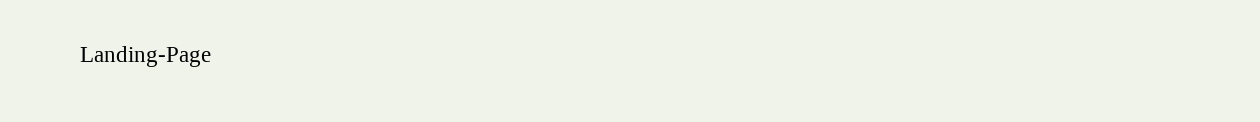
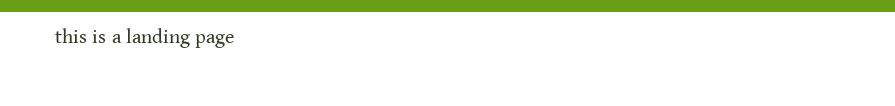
- Landing-Page
+ this is a landing page

